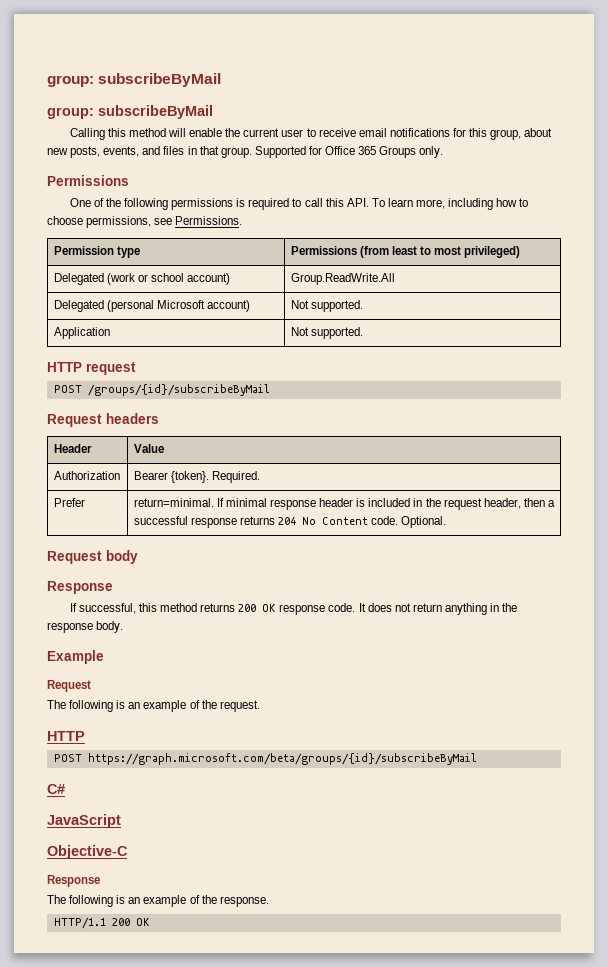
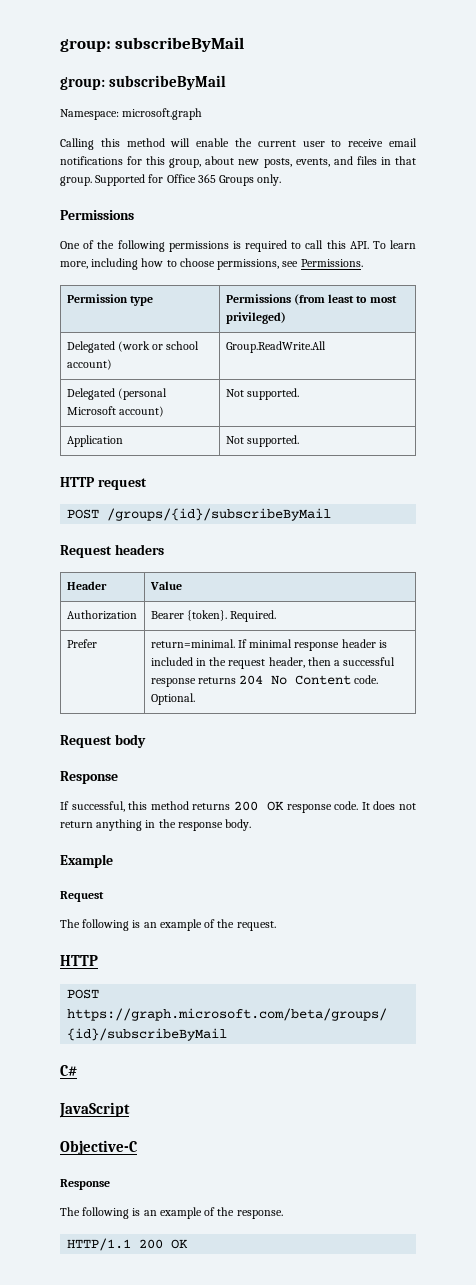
+ Namespace: microsoft.graph

